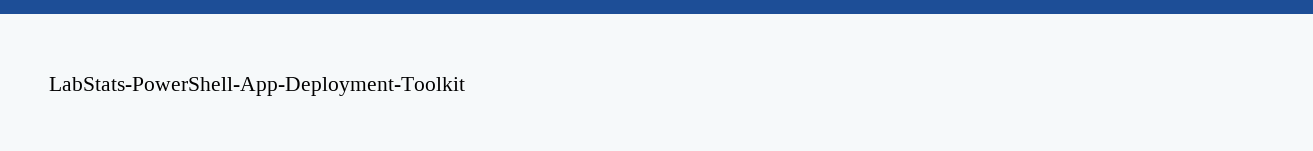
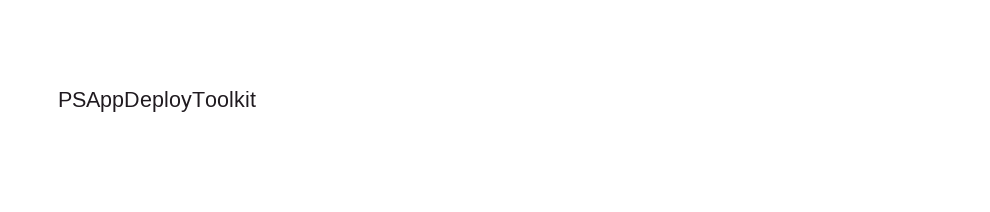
- LabStats-PowerShell-App-Deployment-Toolkit
+ PSAppDeployToolkit

